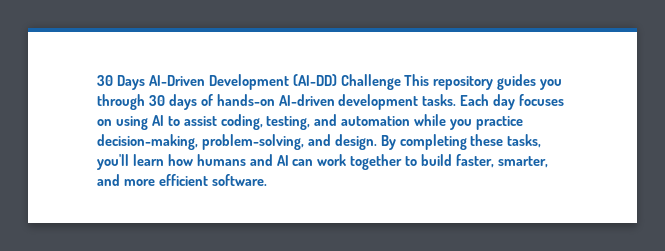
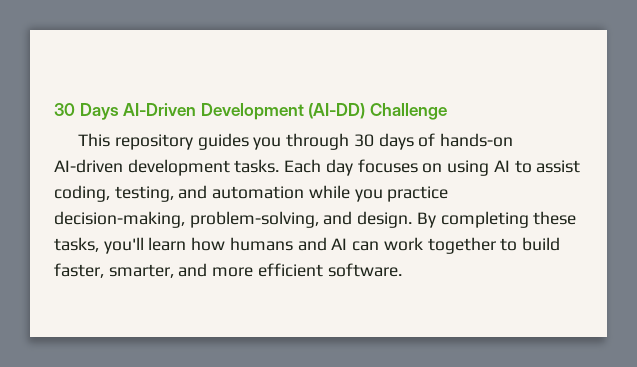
- 30 Days AI-Driven Development (AI-DD) Challenge This repository guides you through 30 days of hands-on AI-driven development tasks.
+ 30 Days AI-Driven Development (AI-DD) Challenge
+ This repository guides you through 30 days of hands-on AI-driven development tasks.

